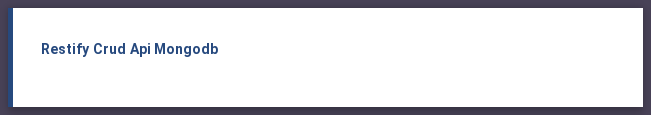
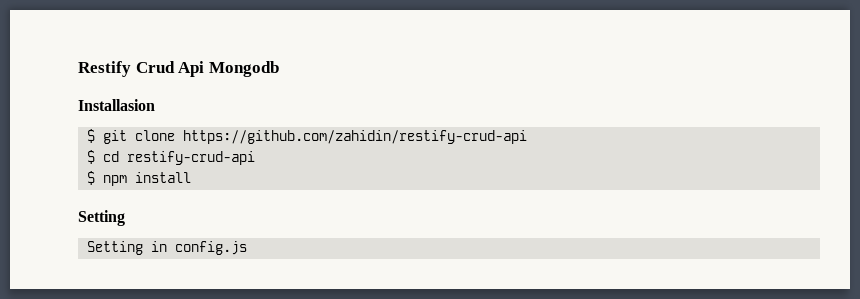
+ Installasion
+ $ git clone https://github.com/zahidin/restify-crud-api
+ $ cd restify-crud-api
+ $ npm install
+ Setting
+ Setting in config.js

